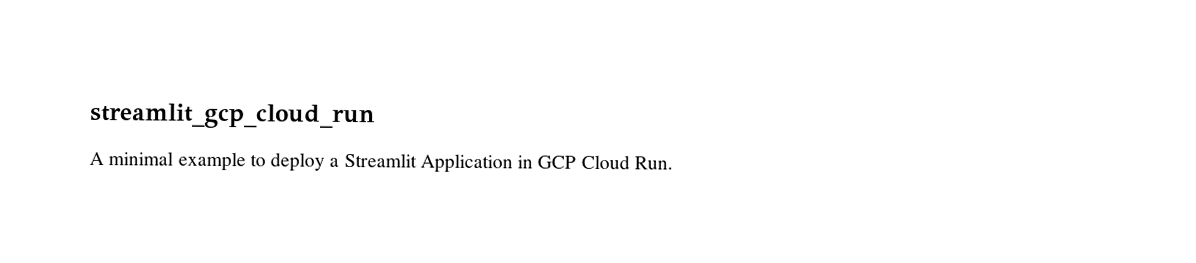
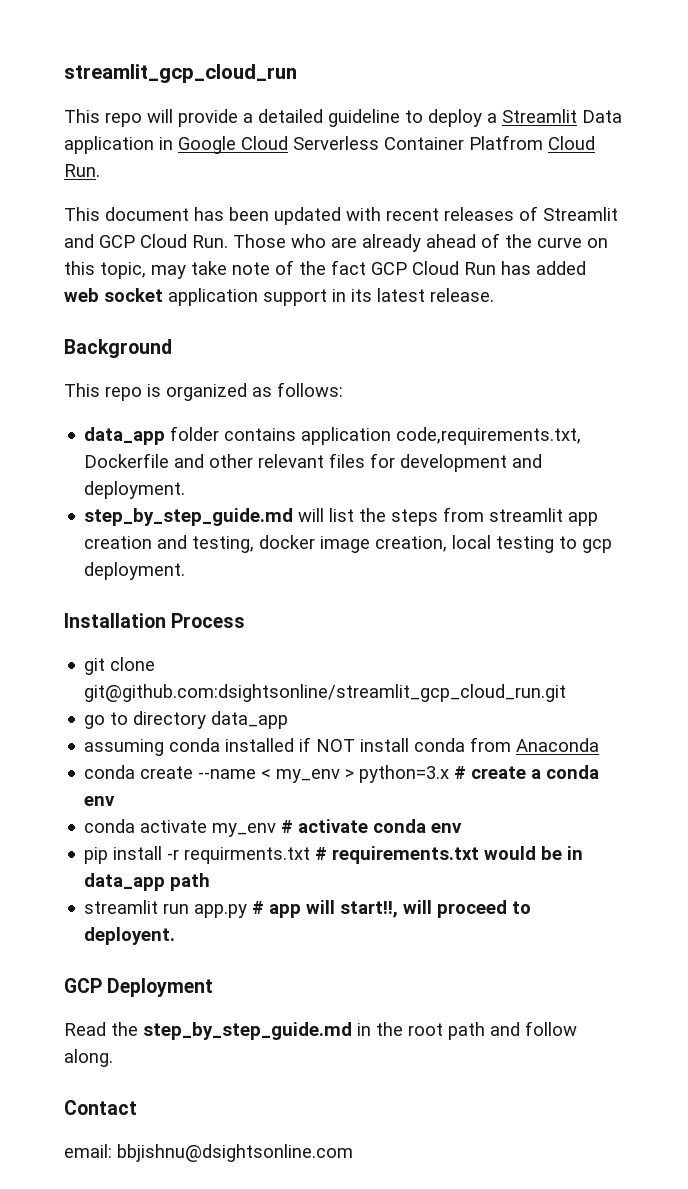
- A minimal example to deploy a Streamlit Application in GCP Cloud Run.
+ This repo will provide a detailed guideline to deploy a Streamlit Data application in Google Cloud Serverless Container Platfrom Cloud Run.
+ This document has been updated with recent releases of Streamlit and GCP Cloud Run. Those who are already ahead of the curve on this topic, may take note of the fact GCP Cloud Run has added web socket application support in its latest release.
+ Background
+ This repo is organized as follows:
+ data_app folder contains application code,requirements.txt, Dockerfile and other relevant files for development and deployment.
+ step_by_step_guide.md will list the steps from streamlit app creation and testing, docker image creation, local testing to gcp deployment.
+ Installation Process
+ git clone git@github.com:dsightsonline/streamlit_gcp_cloud_run.git
+ go to directory data_app
+ assuming conda installed if NOT install conda from Anaconda
+ conda create --name < my_env > python=3.x # create a conda env
+ conda activate my_env # activate conda env
+ pip install -r requirments.txt # requirements.txt would be in data_app path
+ streamlit run app.py # app will start!!, will proceed to deployent.
+ GCP Deployment
+ Read the step_by_step_guide.md in the root path and follow along.
+ Contact
+ email: bbjishnu@dsightsonline.com

